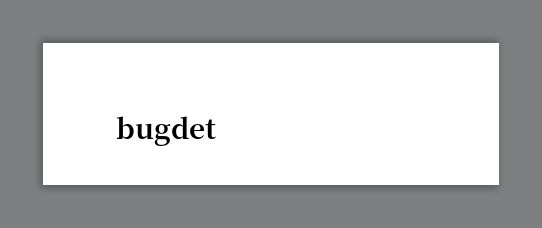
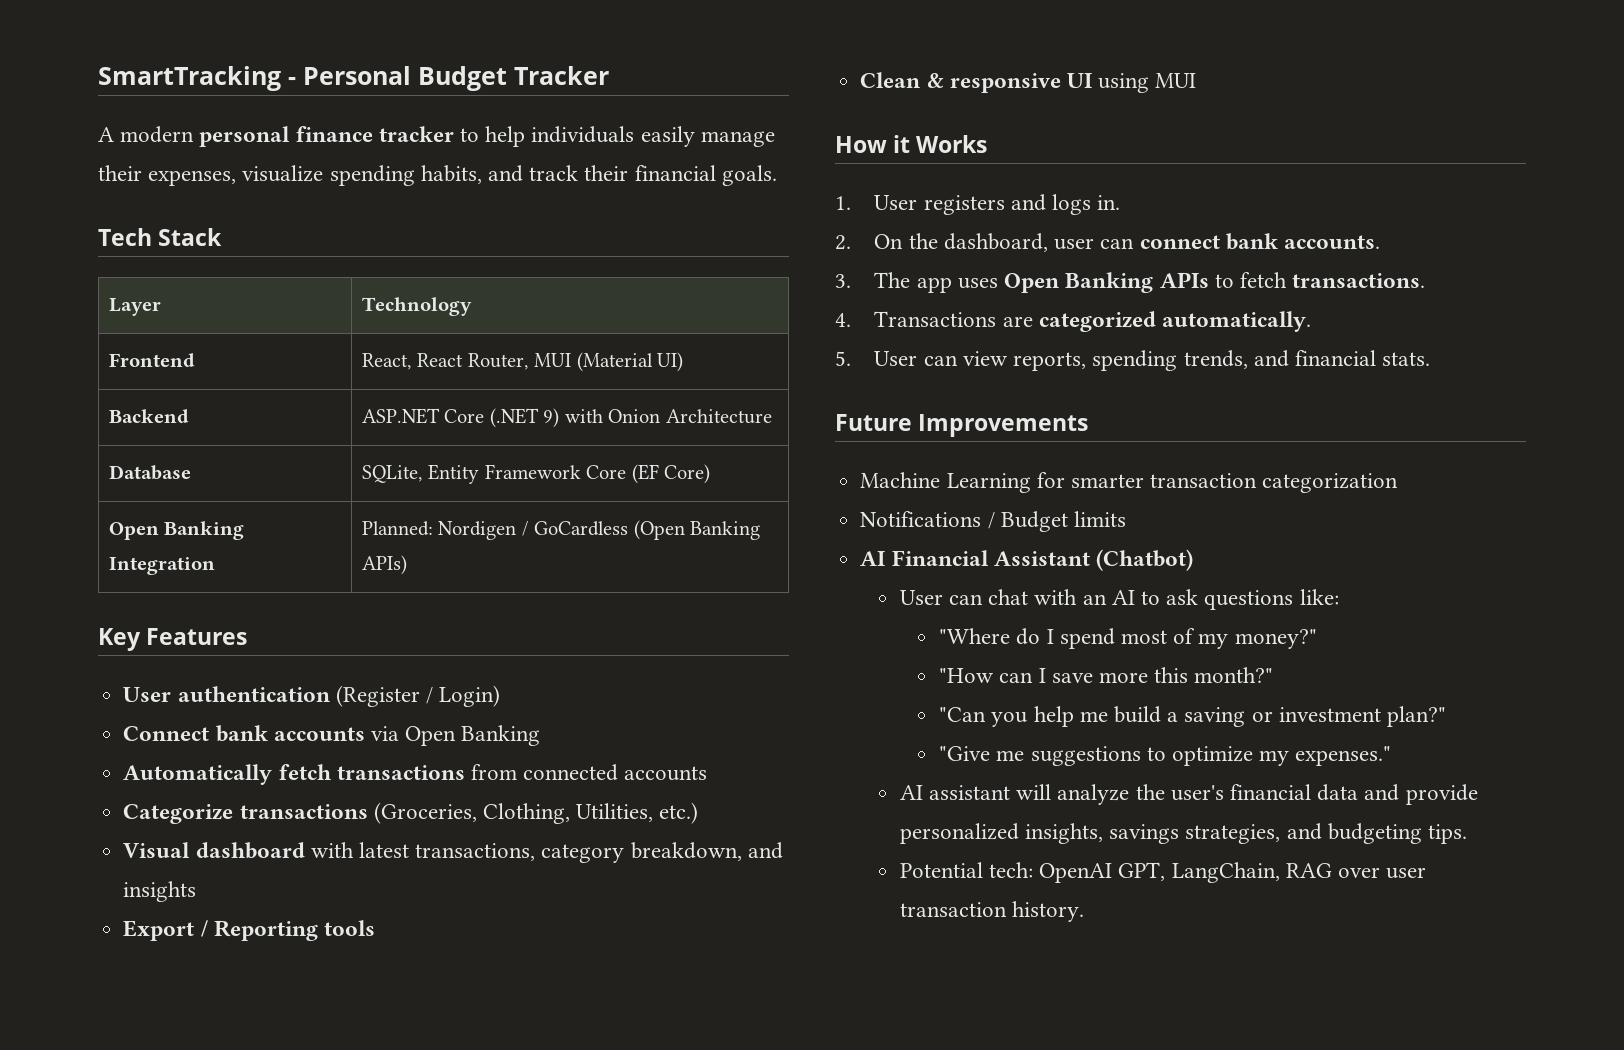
- bugdet
+ SmartTracking - Personal Budget Tracker
+ A modern personal finance tracker to help individuals easily manage their expenses, visualize spending habits, and track their financial goals.
+ Tech Stack
+ Layer | Technology
+ Frontend | React, React Router, MUI (Material UI)
+ Backend | ASP.NET Core (.NET 9) with Onion Architecture
+ Database | SQLite, Entity Framework Core (EF Core)
+ Open Banking Integration | Planned: Nordigen / GoCardless (Open Banking APIs)
+ Key Features
+ User authentication (Register / Login)
+ Connect bank accounts via Open Banking
+ Automatically fetch transactions from connected accounts
+ Categorize transactions (Groceries, Clothing, Utilities, etc.)
+ Visual dashboard with latest transactions, category breakdown, and insights
+ Export / Reporting tools
+ Clean & responsive UI using MUI
+ How it Works
+ 1. User registers and logs in.
+ 2. On the dashboard, user can connect bank accounts.
+ 3. The app uses Open Banking APIs to fetch transactions.
+ 4. Transactions are categorized automatically.
+ 5. User can view reports, spending trends, and financial stats.
+ Future Improvements
+ Machine Learning for smarter transaction categorization
+ Notifications / Budget limits
+ AI Financial Assistant (Chatbot)
+ User can chat with an AI to ask questions like:
+ "Where do I spend most of my money?"
+ "How can I save more this month?"
+ "Can you help me build a saving or investment plan?"
+ "Give me suggestions to optimize my expenses."
+ AI assistant will analyze the user's financial data and provide personalized insights, savings strategies, and budgeting tips.
+ Potential tech: OpenAI GPT, LangChain, RAG over user transaction history.

